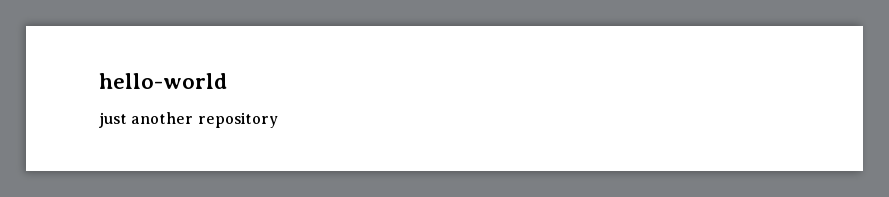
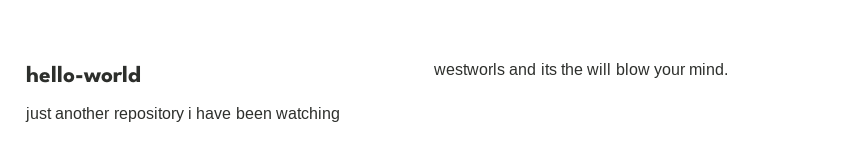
- just another repository
+ just another repository i have been watching westworls and its the will blow your mind.

